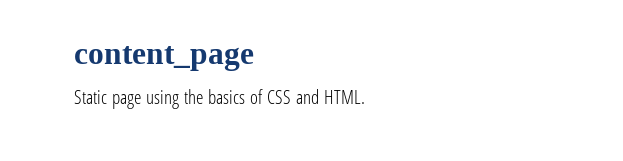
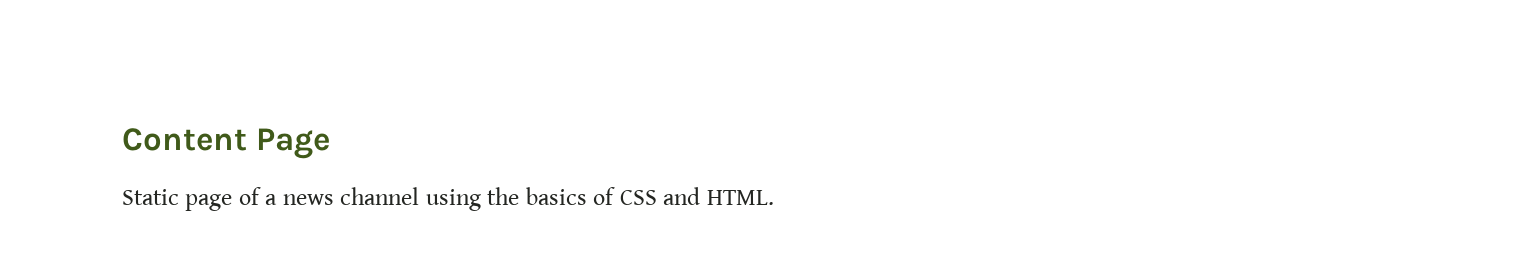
- content_page
+ Content Page
- Static page using the basics of CSS and HTML.
+ Static page of a news channel using the basics of CSS and HTML.

